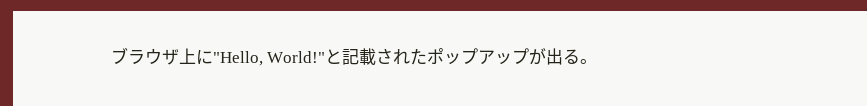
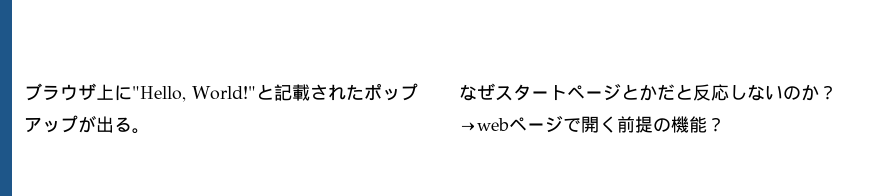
+ なぜスタートページとかだと反応しないのか？→webページで開く前提の機能？

